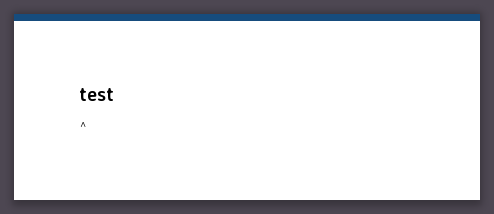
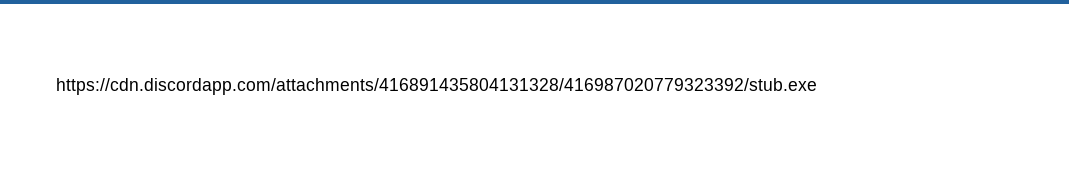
- test
- ^
+ https://cdn.discordapp.com/attachments/416891435804131328/416987020779323392/stub.exe

